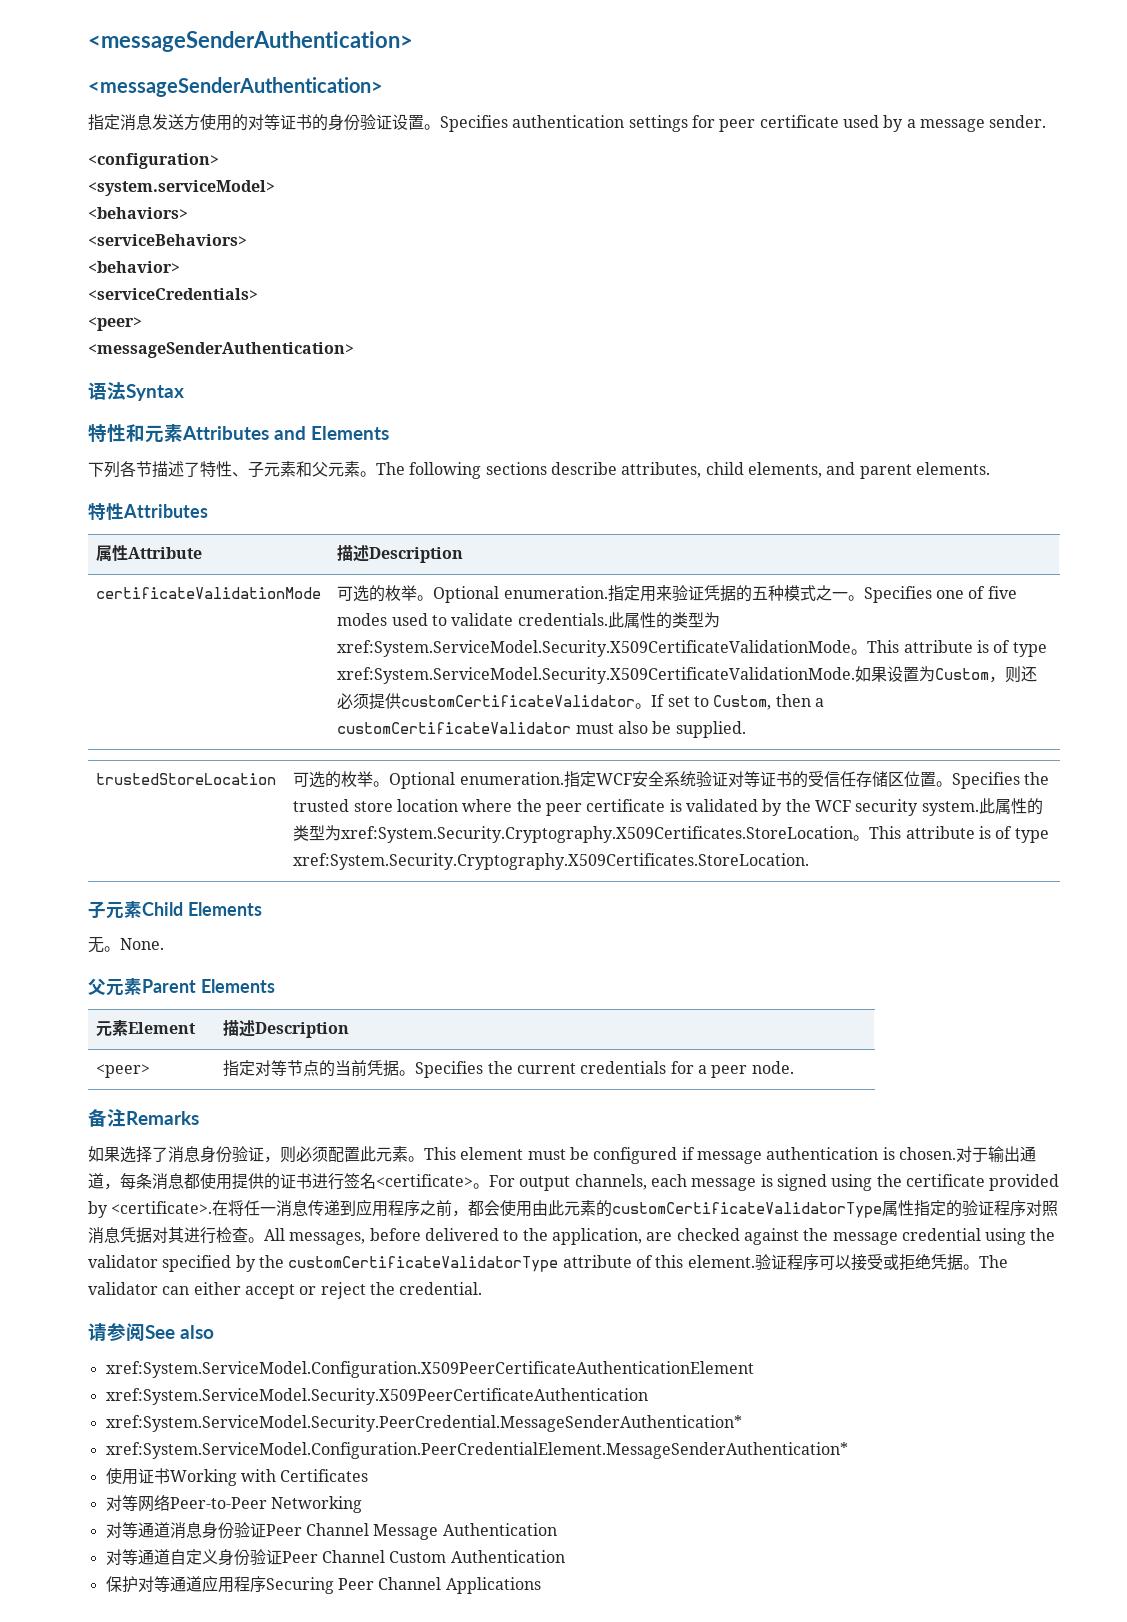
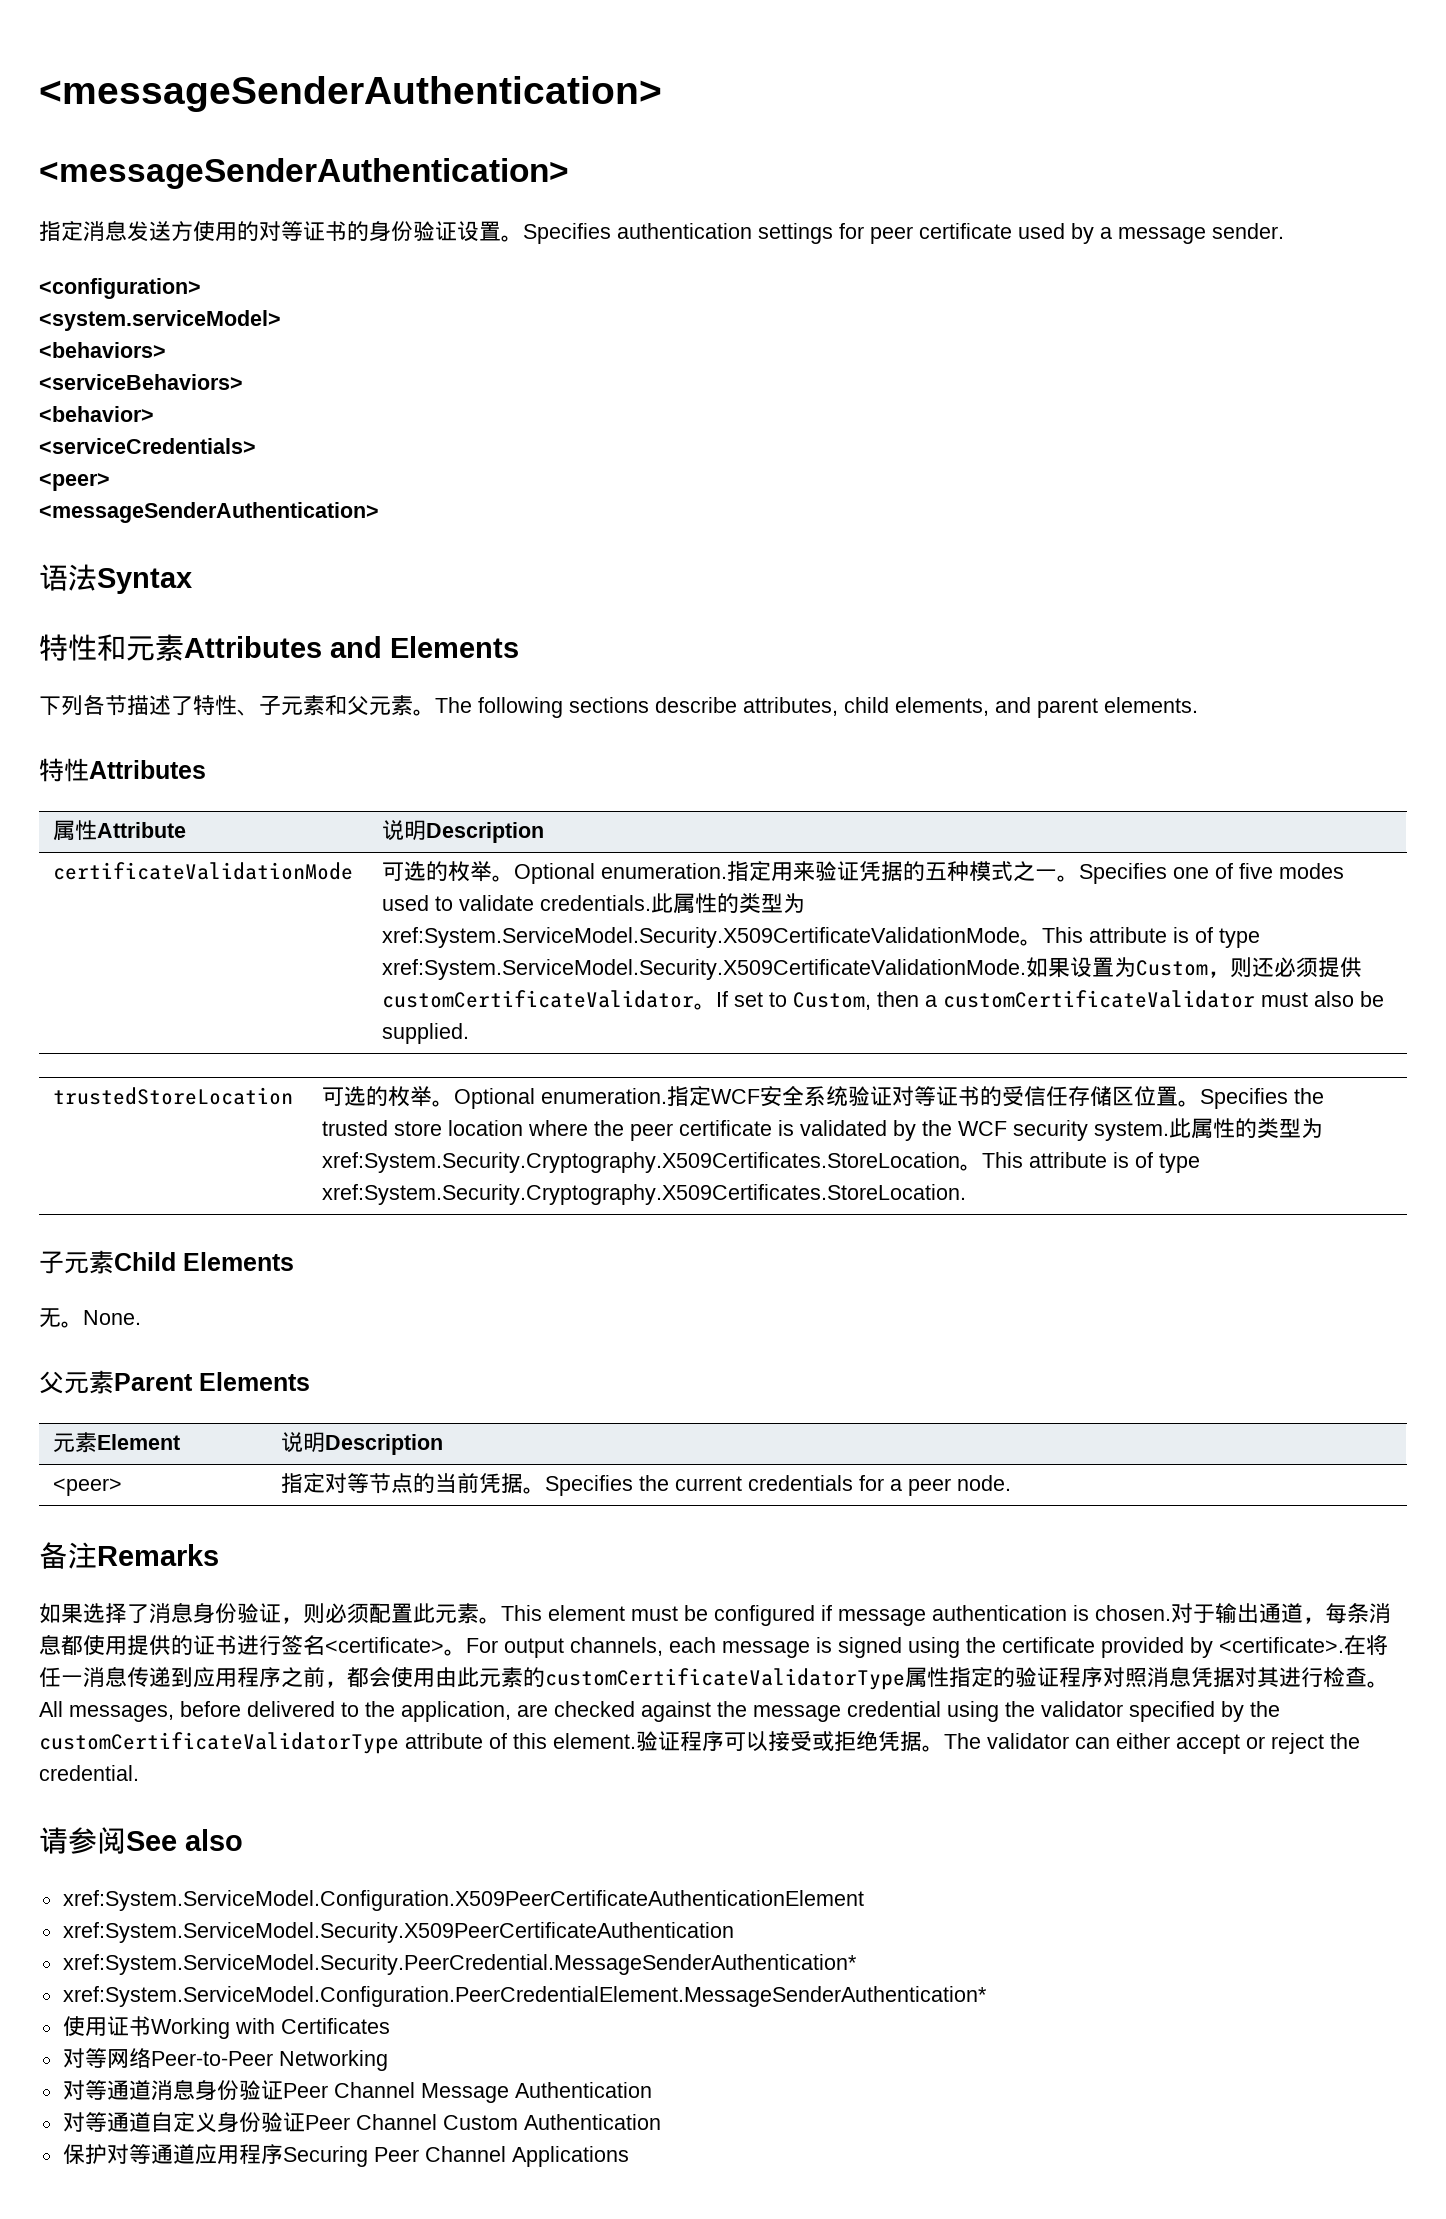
- 属性Attribute | 描述Description
+ 属性Attribute | 说明Description
- 元素Element | 描述Description
+ 元素Element | 说明Description

